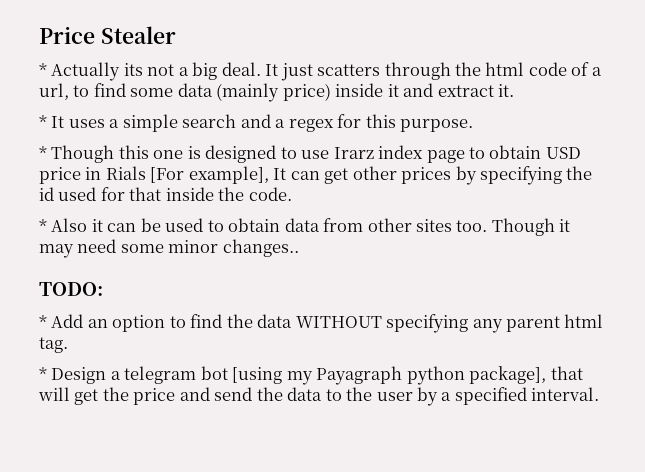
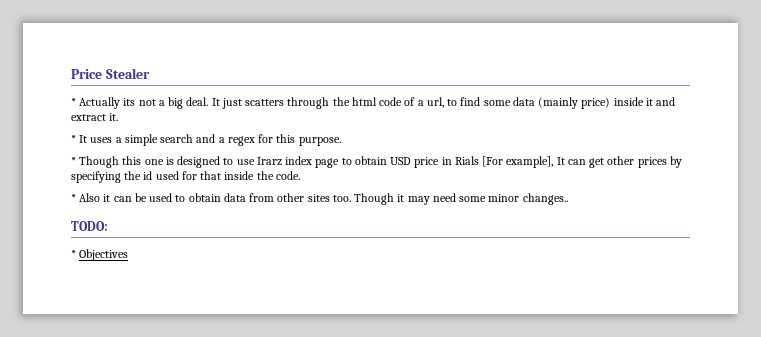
- * Add an option to find the data WITHOUT specifying any parent html tag.
- * Design a telegram bot [using my Payagraph python package], that will get the price and send the data to the user by a specified interval.
+ * Objectives

